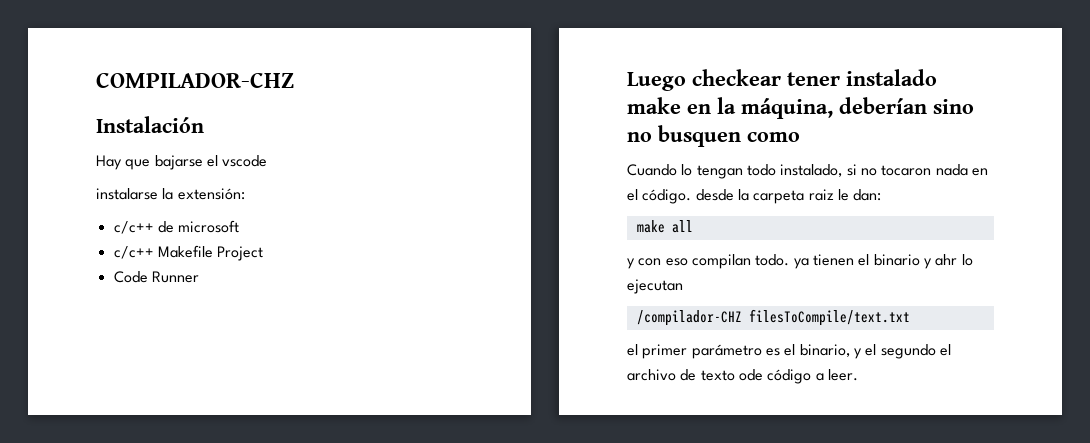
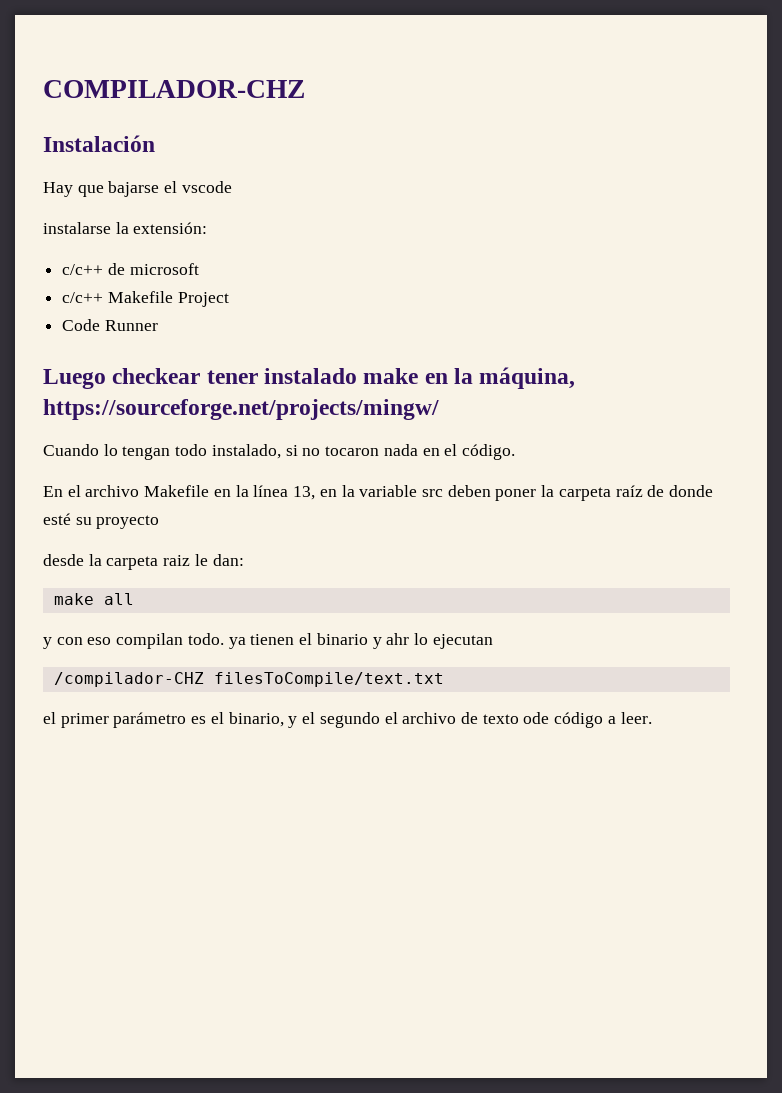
- Luego checkear tener instalado make en la máquina, deberían sino no busquen como
+ Luego checkear tener instalado make en la máquina, https://sourceforge.net/projects/mingw/
- Cuando lo tengan todo instalado, si no tocaron nada en el código. desde la carpeta raiz le dan:
+ Cuando lo tengan todo instalado, si no tocaron nada en el código.
+ En el archivo Makefile en la línea 13, en la variable src deben poner la carpeta raíz de donde esté su proyecto
+ desde la carpeta raiz le dan:

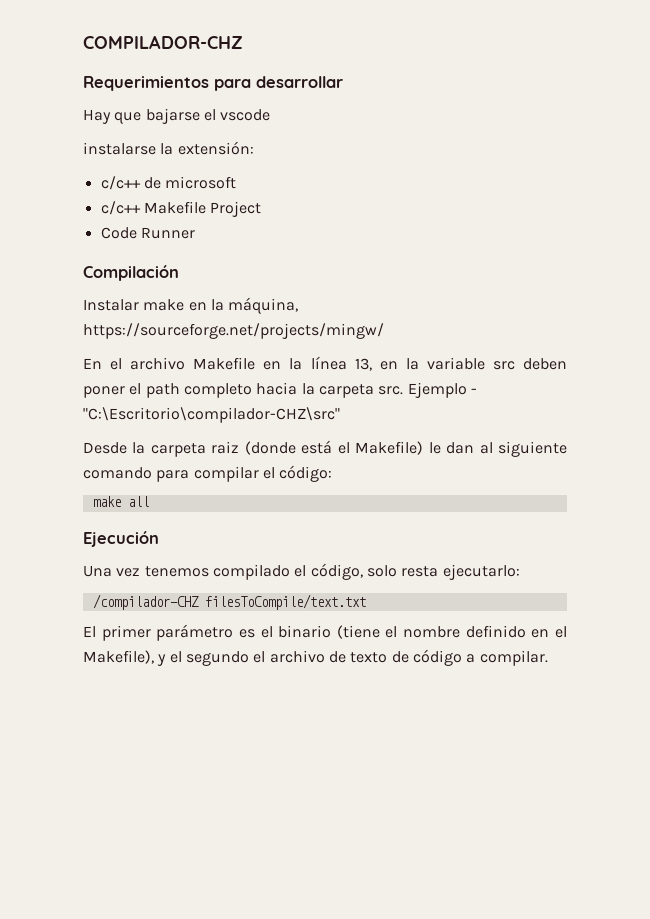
- Instalación
+ Requerimientos para desarrollar
- Luego checkear tener instalado make en la máquina, https://sourceforge.net/projects/mingw/
+ Compilación
+ Instalar make en la máquina, https://sourceforge.net/projects/mingw/
- Cuando lo tengan todo instalado, si no tocaron nada en el código.
- En el archivo Makefile en la línea 13, en la variable src deben poner la carpeta raíz de donde esté su proyecto
- desde la carpeta raiz le dan:
+ En el archivo Makefile en la línea 13, en la variable src deben poner el path completo hacia la carpeta src. Ejemplo - "C:\Escritorio\compilador-CHZ\src"
+ Desde la carpeta raiz (donde está el Makefile) le dan al siguiente comando para compilar el código:
  make all
- y con eso compilan todo. ya tienen el binario y ahr lo ejecutan
+ Ejecución
+ Una vez tenemos compilado el código, solo resta ejecutarlo:
- el primer parámetro es el binario, y el segundo el archivo de texto ode código a leer.
+ El primer parámetro es el binario (tiene el nombre definido en el Makefile), y el segundo el archivo de texto de código a compilar.

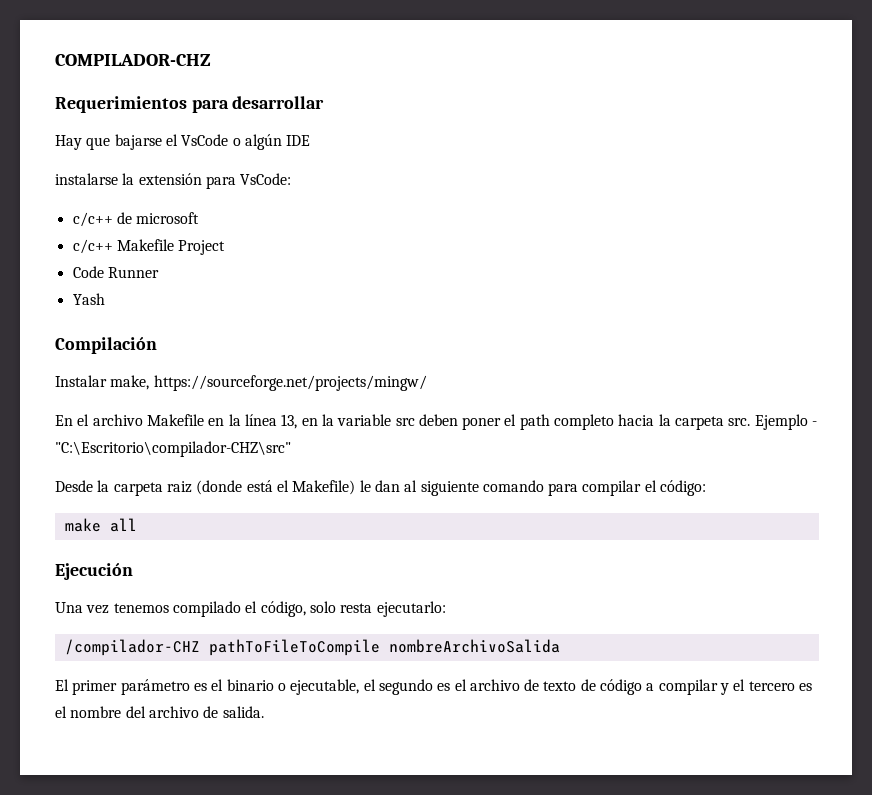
- Hay que bajarse el vscode
+ Hay que bajarse el VsCode o algún IDE
- instalarse la extensión:
+ instalarse la extensión para VsCode:
+ Yash
- Instalar make en la máquina, https://sourceforge.net/projects/mingw/
+ Instalar make, https://sourceforge.net/projects/mingw/
- /compilador-CHZ filesToCompile/text.txt
+ /compilador-CHZ pathToFileToCompile nombreArchivoSalida
- El primer parámetro es el binario (tiene el nombre definido en el Makefile), y el segundo el archivo de texto de código a compilar.
+ El primer parámetro es el binario o ejecutable, el segundo es el archivo de texto de código a compilar y el tercero es el nombre del archivo de salida.

